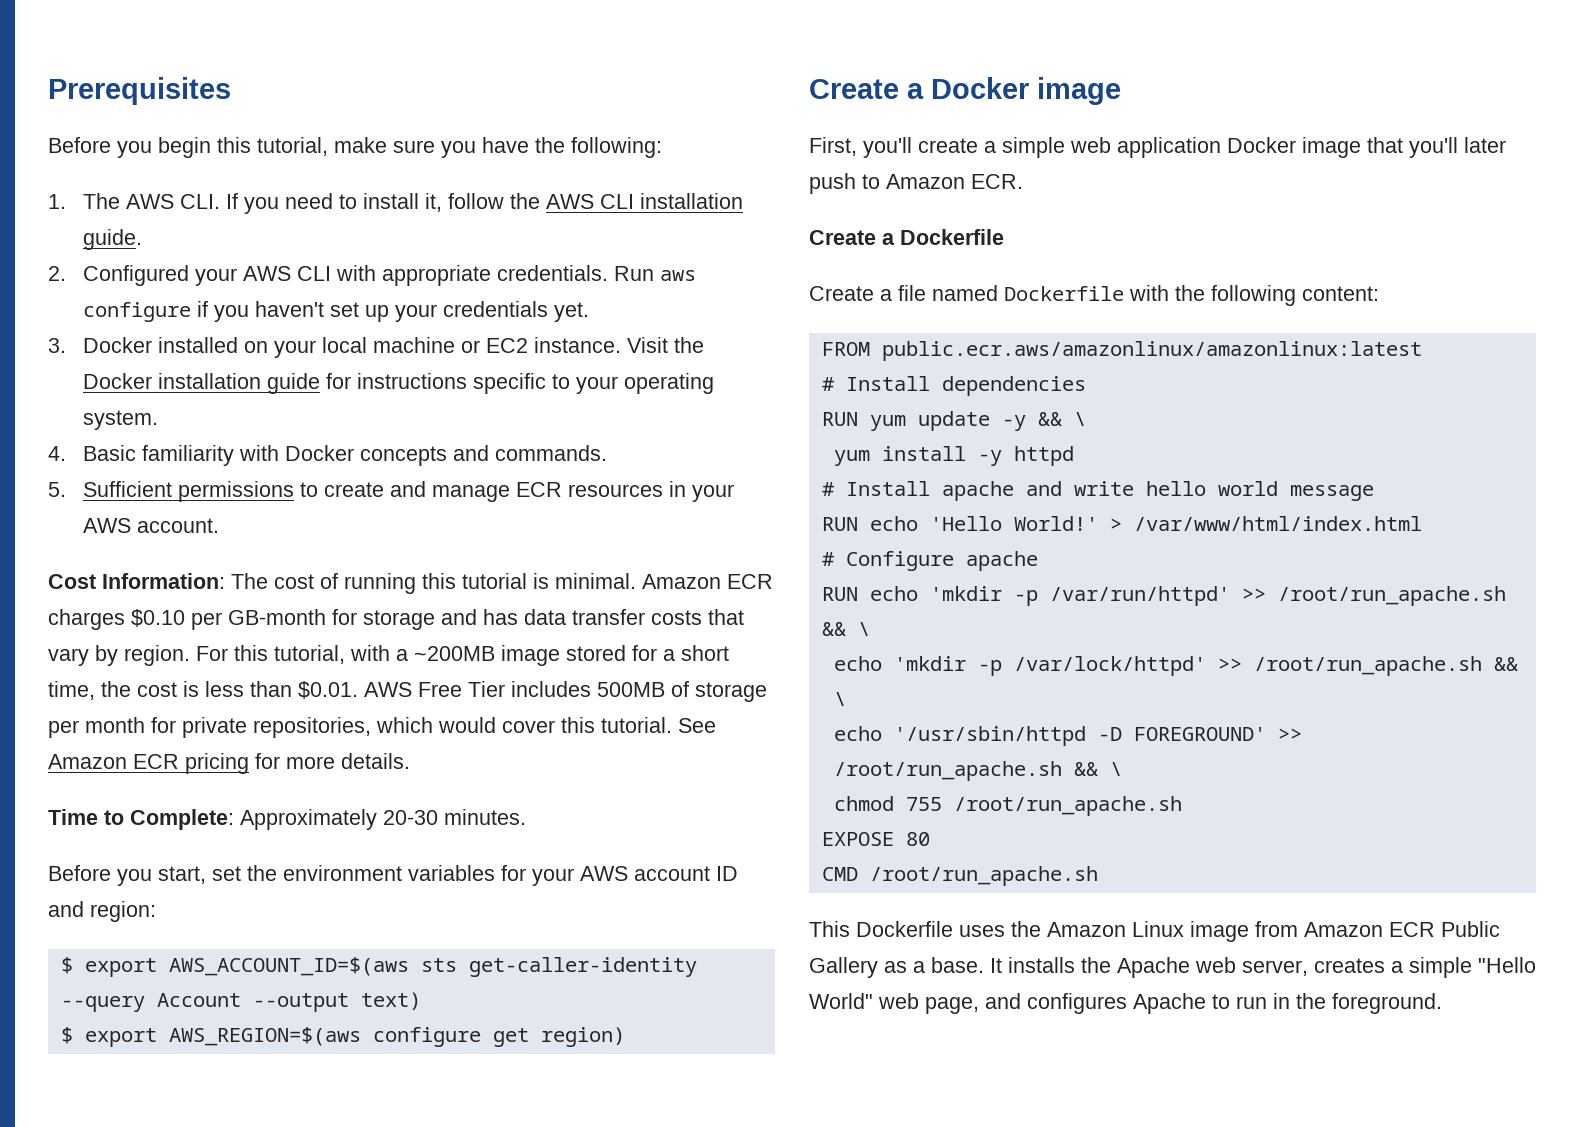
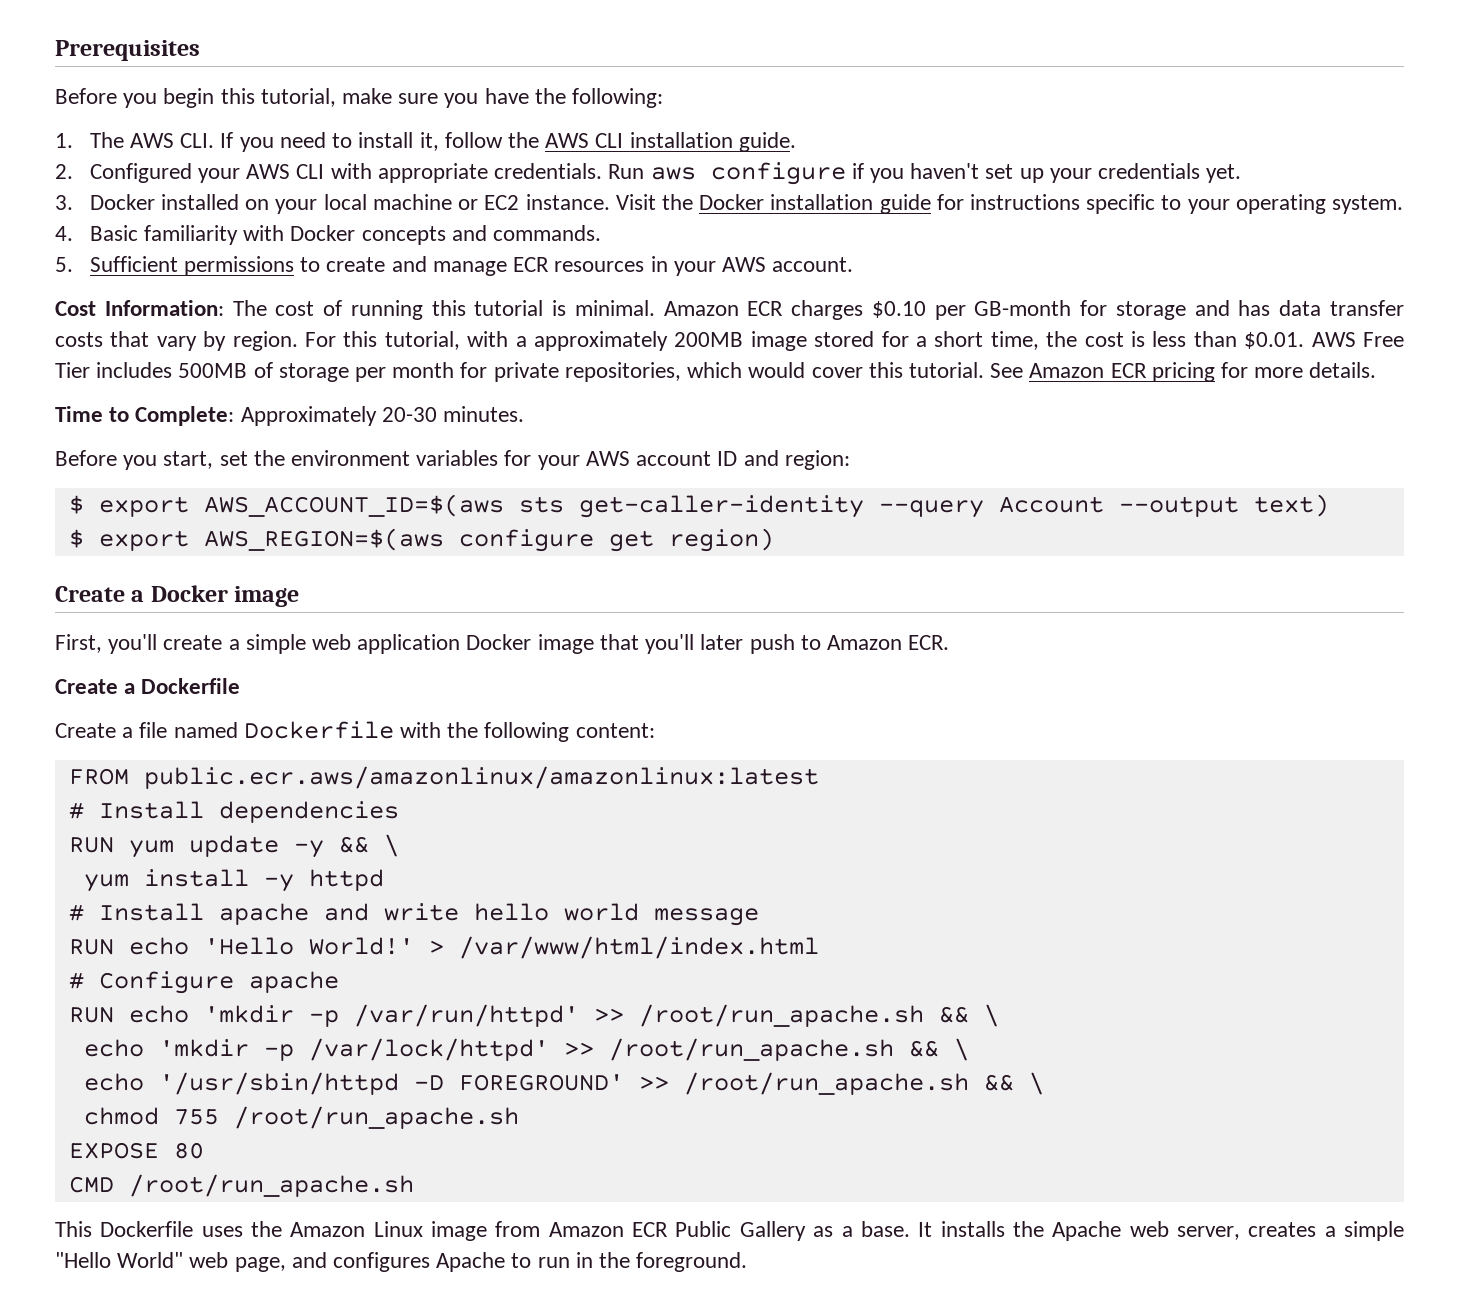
- For this tutorial, with a ~200MB image stored for a short time, the cost is less than $0.01. AWS Free Tier includes 500MB of storage per month for private repositories, which would cover this tutorial.
+ For this tutorial, with a approximately 200MB image stored for a short time, the cost is less than $0.01. AWS Free Tier includes 500MB of storage per month for private repositories, which would cover this tutorial.

